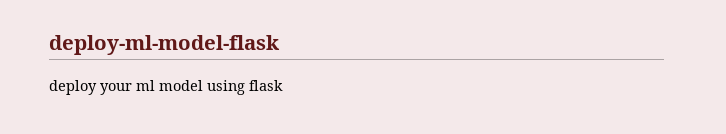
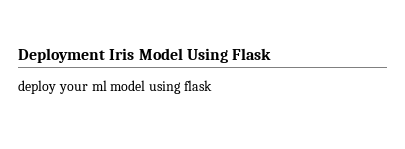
- deploy-ml-model-flask
+ Deployment Iris Model Using Flask

